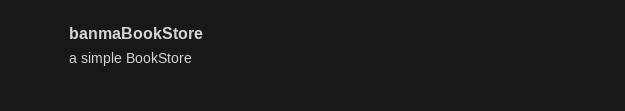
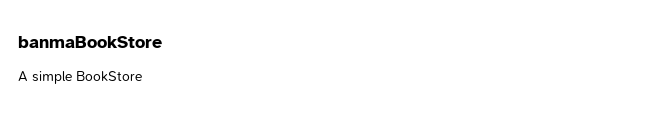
- a simple BookStore
+ A simple BookStore

